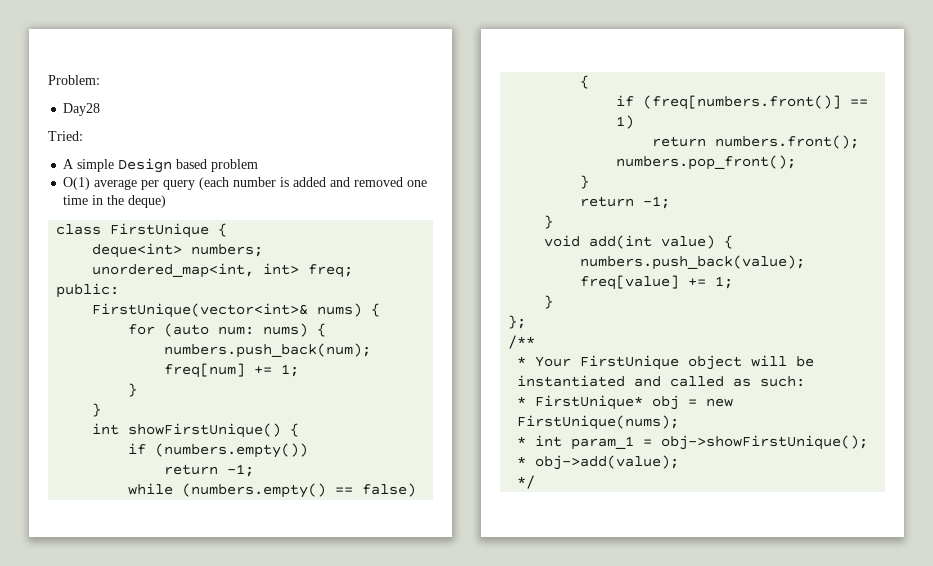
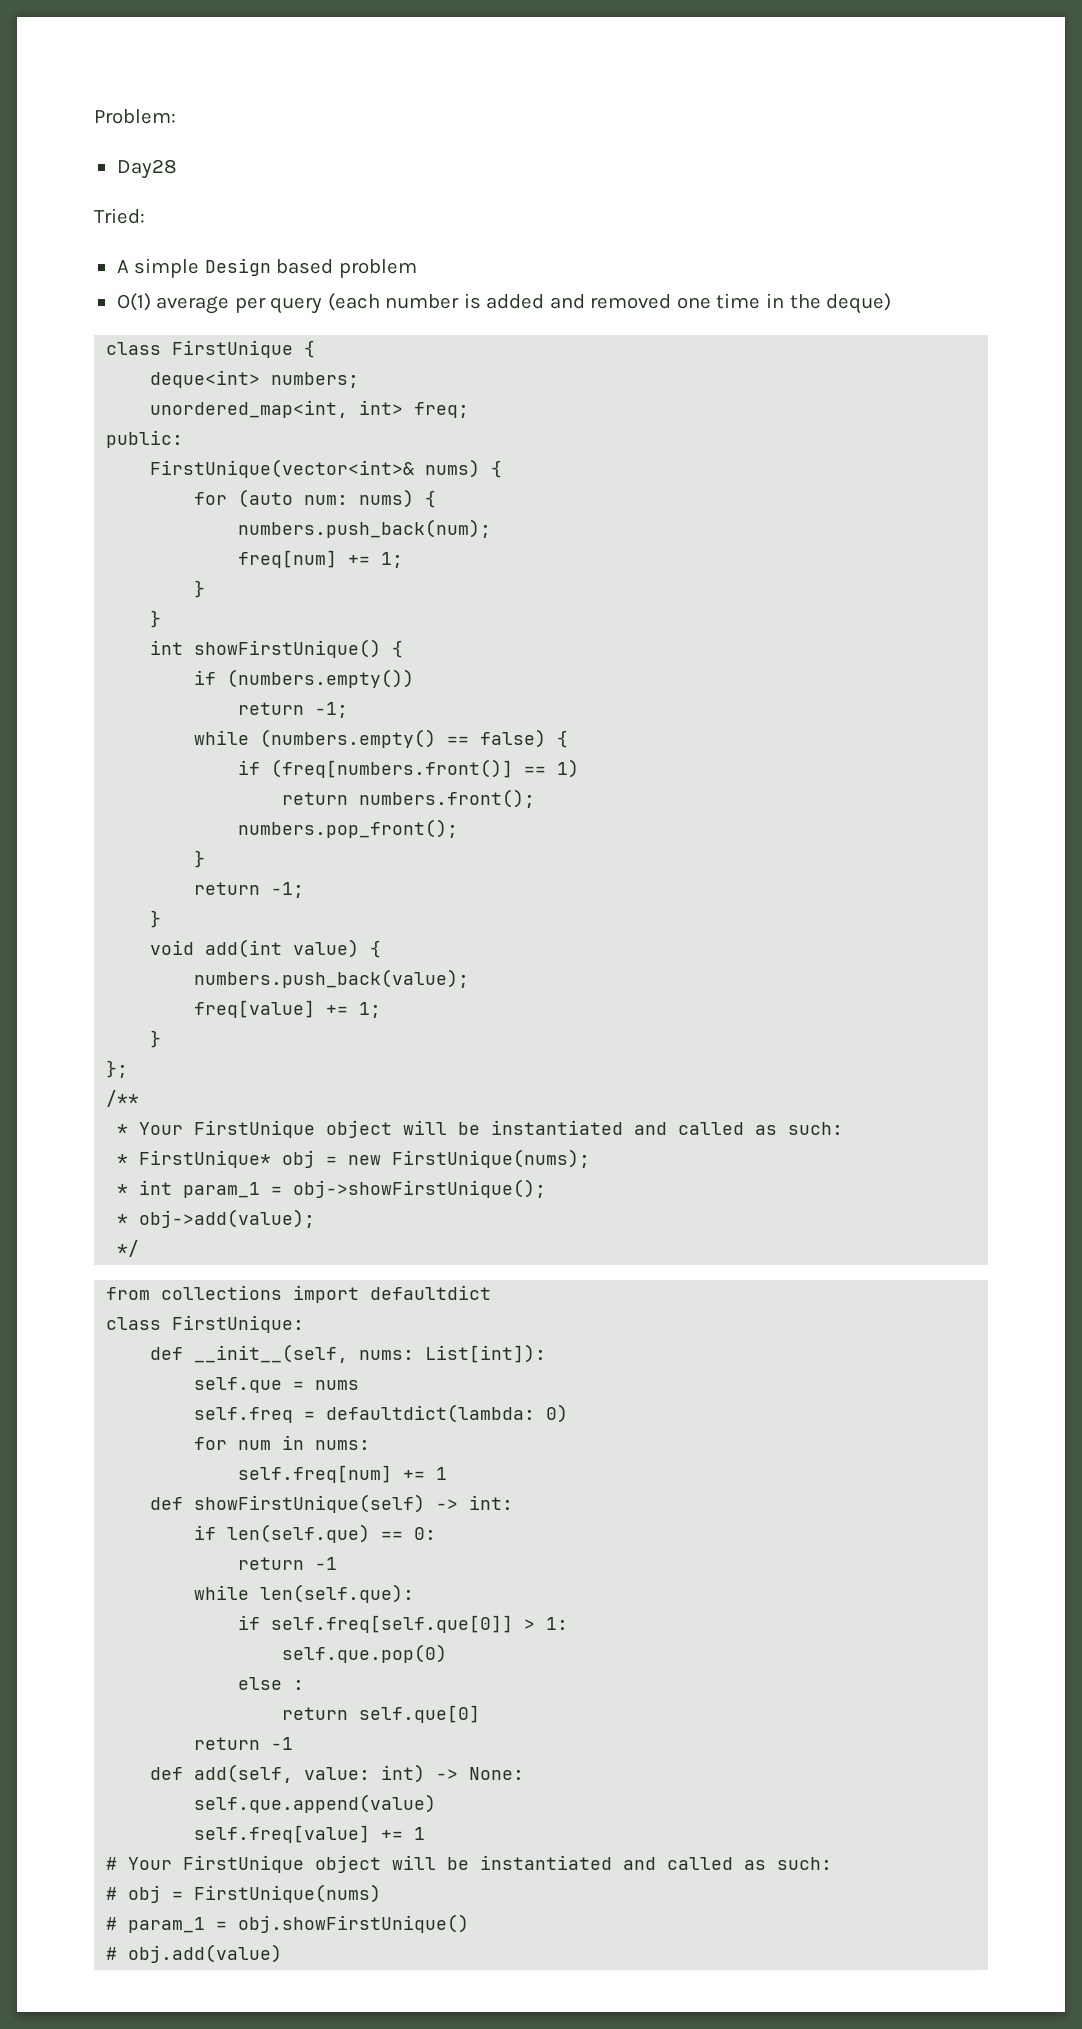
+ from collections import defaultdict
+ class FirstUnique:
+ def __init__(self, nums: List[int]):
+ self.que = nums
+ self.freq = defaultdict(lambda: 0)
+ for num in nums:
+ self.freq[num] += 1
+ def showFirstUnique(self) -> int:
+ if len(self.que) == 0:
+ return -1
+ while len(self.que):
+ if self.freq[self.que[0]] > 1:
+ self.que.pop(0)
+ else :
+ return self.que[0]
+ return -1
+ def add(self, value: int) -> None:
+ self.que.append(value)
+ self.freq[value] += 1
+ # Your FirstUnique object will be instantiated and called as such:
+ # obj = FirstUnique(nums)
+ # param_1 = obj.showFirstUnique()
+ # obj.add(value)

